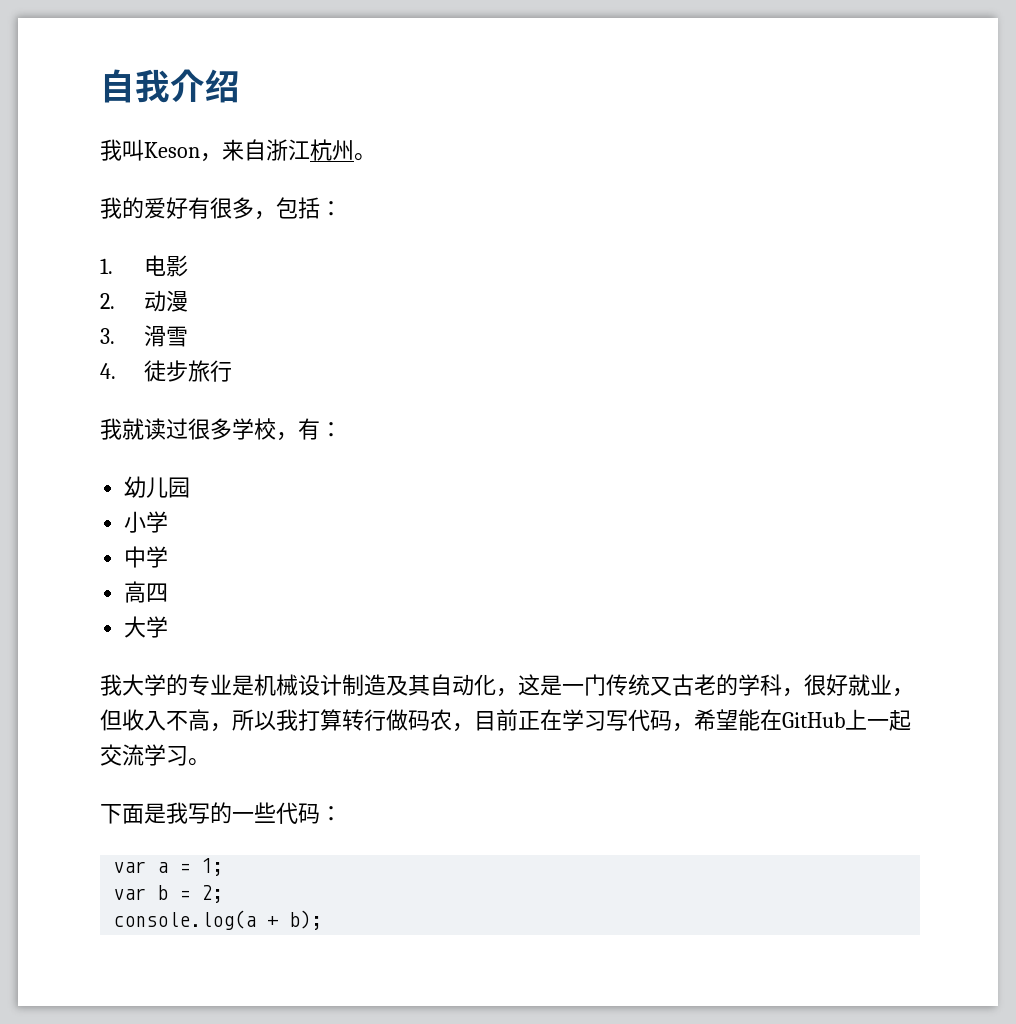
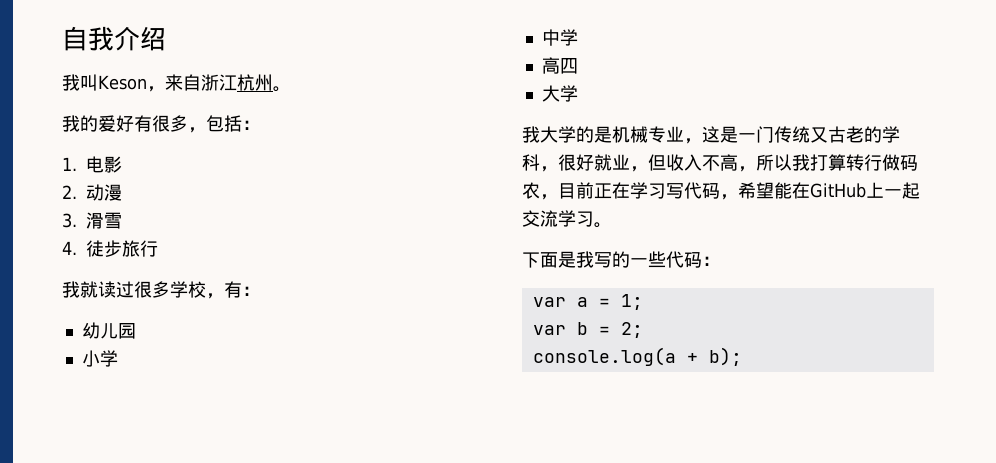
- 我大学的专业是机械设计制造及其自动化，这是一门传统又古老的学科，很好就业，但收入不高，所以我打算转行做码农，目前正在学习写代码，希望能在GitHub上一起交流学习。
+ 我大学的是机械专业，这是一门传统又古老的学科，很好就业，但收入不高，所以我打算转行做码农，目前正在学习写代码，希望能在GitHub上一起交流学习。

